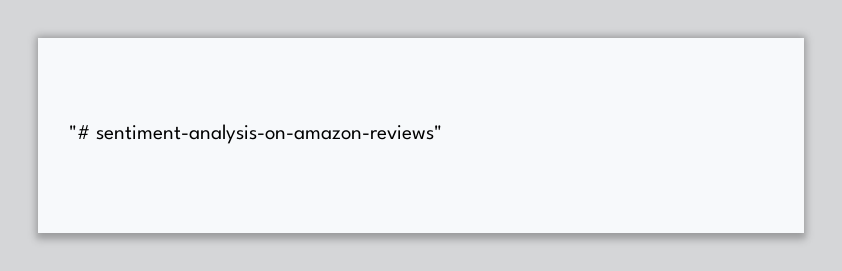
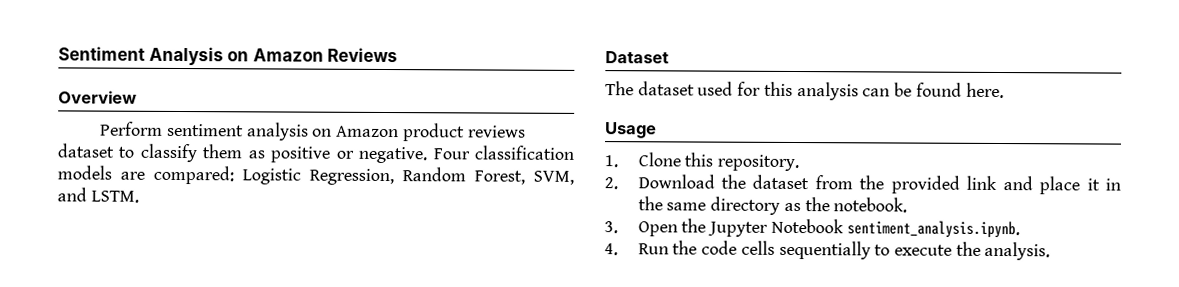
- "# sentiment-analysis-on-amazon-reviews"
+ Sentiment Analysis on Amazon Reviews
+ Overview
+ Perform sentiment analysis on Amazon product reviews dataset to classify them as positive or negative. Four classification models are compared: Logistic Regression, Random Forest, SVM, and LSTM.
+ Dataset
+ The dataset used for this analysis can be found here.
+ Usage
+ 1. Clone this repository.
+ 2. Download the dataset from the provided link and place it in the same directory as the notebook.
+ 3. Open the Jupyter Notebook sentiment_analysis.ipynb.
+ 4. Run the code cells sequentially to execute the analysis.

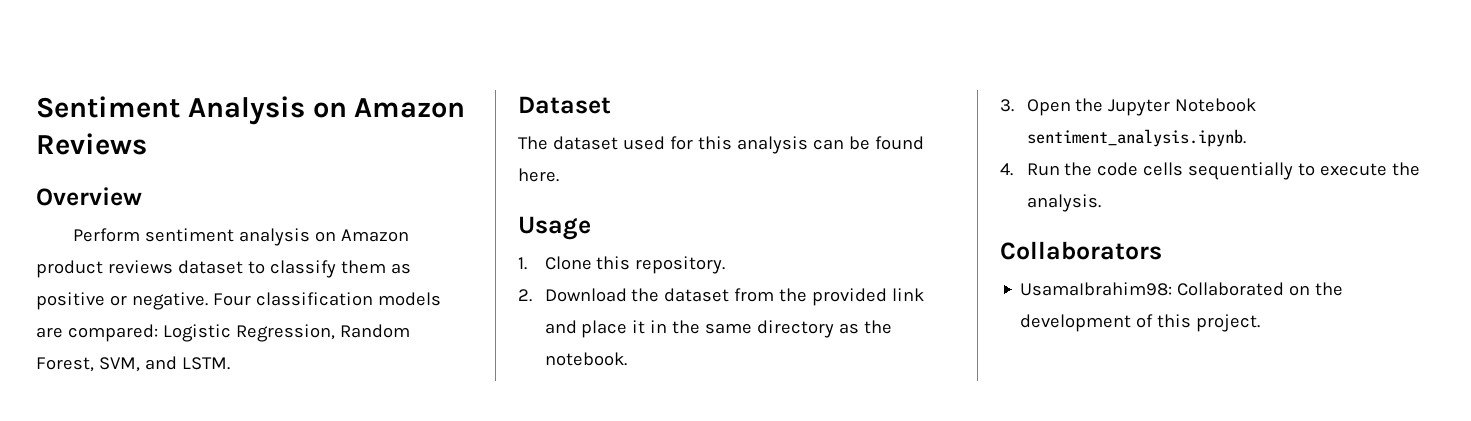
+ Collaborators
+ UsamaIbrahim98: Collaborated on the development of this project.

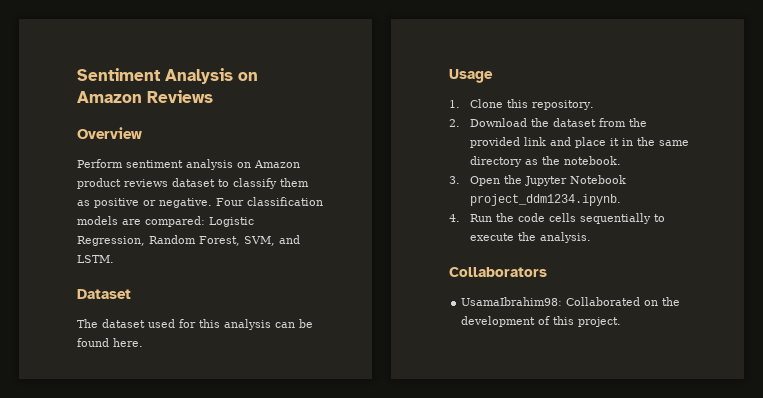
- 3. Open the Jupyter Notebook sentiment_analysis.ipynb.
+ 3. Open the Jupyter Notebook project_ddm1234.ipynb.

